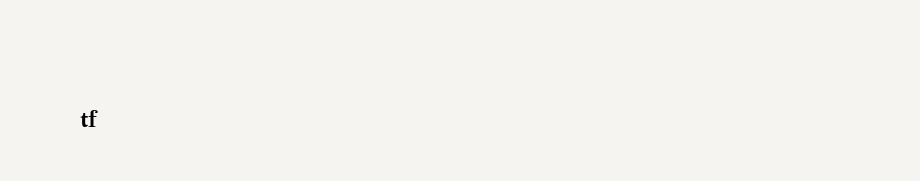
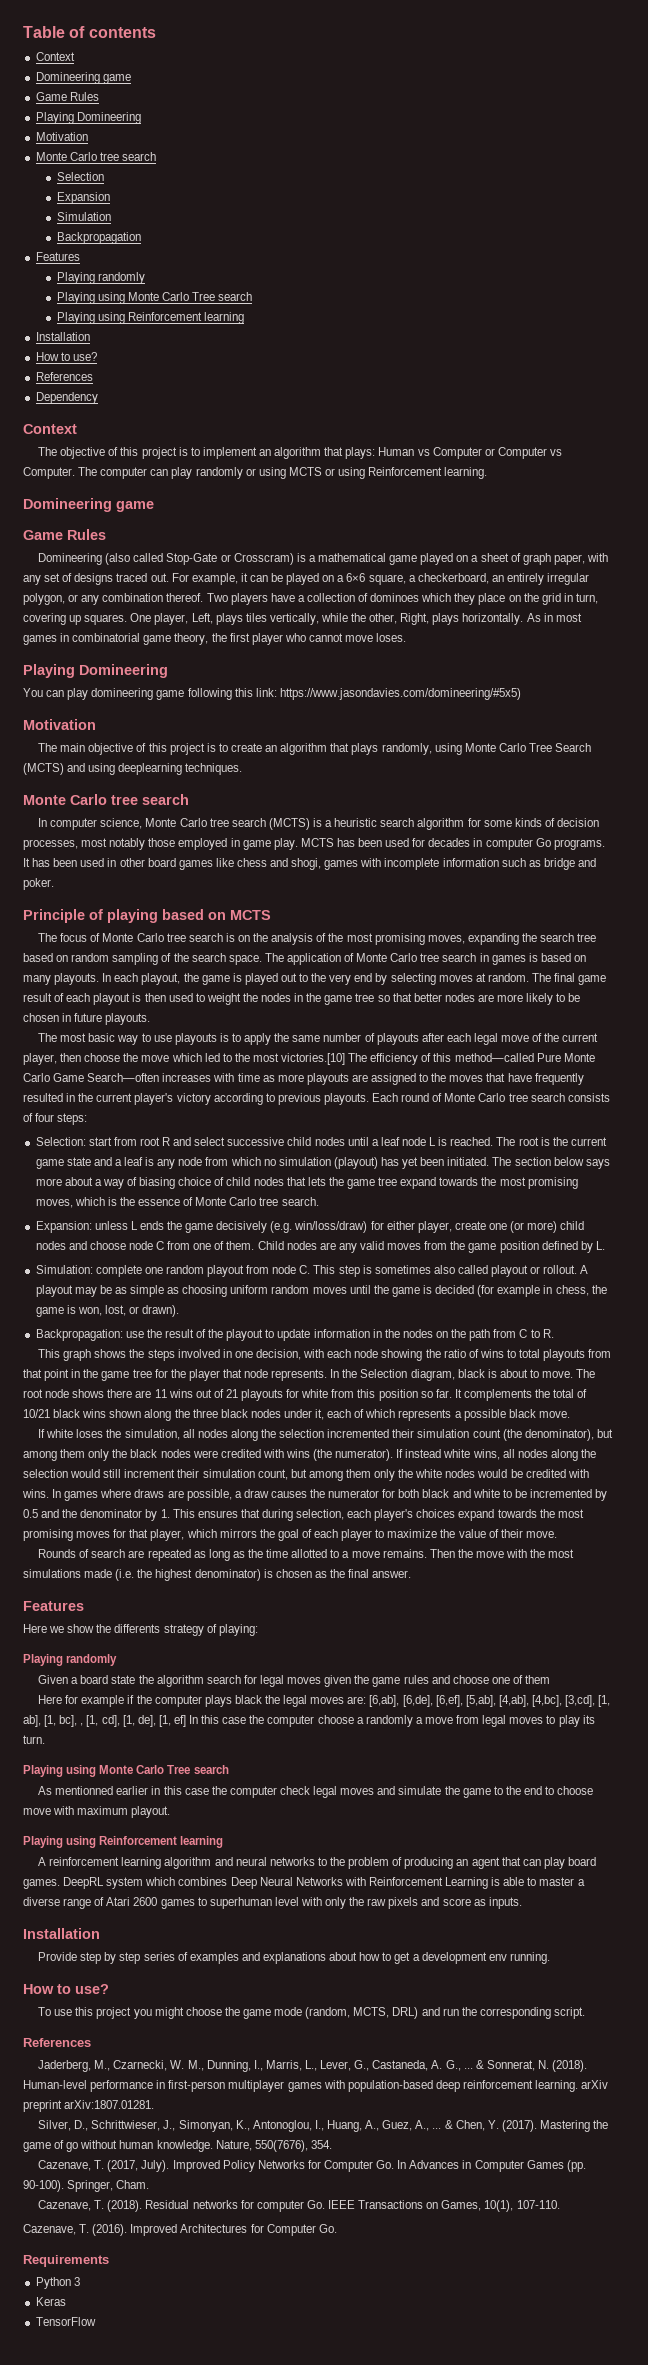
- tf
+ Table of contents
+ Context
+ Domineering game
+ Game Rules
+ Playing Domineering
+ Motivation
+ Monte Carlo tree search
+ Selection
+ Expansion
+ Simulation
+ Backpropagation
+ Features
+ Playing randomly
+ Playing using Monte Carlo Tree search
+ Playing using Reinforcement learning
+ Installation
+ How to use?
+ References
+ Dependency
+ Context
+ The objective of this project is to implement an algorithm that plays: Human vs Computer or Computer vs Computer. The computer can play randomly or using MCTS or using Reinforcement learning.
+ Domineering game
+ Game Rules
+ Domineering (also called Stop-Gate or Crosscram) is a mathematical game played on a sheet of graph paper, with any set of designs traced out. For example, it can be played on a 6×6 square, a checkerboard, an entirely irregular polygon, or any combination thereof. Two players have a collection of dominoes which they place on the grid in turn, covering up squares. One player, Left, plays tiles vertically, while the other, Right, plays horizontally. As in most games in combinatorial game theory, the first player who cannot move loses.
+ Playing Domineering
+ You can play domineering game following this link: https://www.jasondavies.com/domineering/#5x5)
+ Motivation
+ The main objective of this project is to create an algorithm that plays randomly, using Monte Carlo Tree Search (MCTS) and using deeplearning techniques.
+ Monte Carlo tree search
+ In computer science, Monte Carlo tree search (MCTS) is a heuristic search algorithm for some kinds of decision processes, most notably those employed in game play. MCTS has been used for decades in computer Go programs. It has been used in other board games like chess and shogi, games with incomplete information such as bridge and poker.
+ Principle of playing based on MCTS
+ The focus of Monte Carlo tree search is on the analysis of the most promising moves, expanding the search tree based on random sampling of the search space. The application of Monte Carlo tree search in games is based on many playouts. In each playout, the game is played out to the very end by selecting moves at random. The final game result of each playout is then used to weight the nodes in the game tree so that better nodes are more likely to be chosen in future playouts.
+ The most basic way to use playouts is to apply the same number of playouts after each legal move of the current player, then choose the move which led to the most victories.[10] The efficiency of this method—called Pure Monte Carlo Game Search—often increases with time as more playouts are assigned to the moves that have frequently resulted in the current player's victory according to previous playouts. Each round of Monte Carlo tree search consists of four steps:
+ Selection: start from root R and select successive child nodes until a leaf node L is reached. The root is the current game state and a leaf is any node from which no simulation (playout) has yet been initiated. The section below says more about a way of biasing choice of child nodes that lets the game tree expand towards the most promising moves, which is the essence of Monte Carlo tree search.
+ Expansion: unless L ends the game decisively (e.g. win/loss/draw) for either player, create one (or more) child nodes and choose node C from one of them. Child nodes are any valid moves from the game position defined by L.
+ Simulation: complete one random playout from node C. This step is sometimes also called playout or rollout. A playout may be as simple as choosing uniform random moves until the game is decided (for example in chess, the game is won, lost, or drawn).
+ Backpropagation: use the result of the playout to update information in the nodes on the path from C to R.
+ This graph shows the steps involved in one decision, with each node showing the ratio of wins to total playouts from that point in the game tree for the player that node represents. In the Selection diagram, black is about to move. The root node shows there are 11 wins out of 21 playouts for white from this position so far. It complements the total of 10/21 black wins shown along the three black nodes under it, each of which represents a possible black move.
+ If white loses the simulation, all nodes along the selection incremented their simulation count (the denominator), but among them only the black nodes were credited with wins (the numerator). If instead white wins, all nodes along the selection would still increment their simulation count, but among them only the white nodes would be credited with wins. In games where draws are possible, a draw causes the numerator for both black and white to be incremented by 0.5 and the denominator by 1. This ensures that during selection, each player's choices expand towards the most promising moves for that player, which mirrors the goal of each player to maximize the value of their move.
+ Rounds of search are repeated as long as the time allotted to a move remains. Then the move with the most simulations made (i.e. the highest denominator) is chosen as the final answer.
+ Features
+ Here we show the differents strategy of playing:
+ Playing randomly
+ Given a board state the algorithm search for legal moves given the game rules and choose one of them
+ Here for example if the computer plays black the legal moves are: [6,ab], [6,de], [6,ef], [5,ab], [4,ab], [4,bc], [3,cd], [1, ab], [1, bc], , [1, cd], [1, de], [1, ef] In this case the computer choose a randomly a move from legal moves to play its turn.
+ Playing using Monte Carlo Tree search
+ As mentionned earlier in this case the computer check legal moves and simulate the game to the end to choose move with maximum playout.
+ Playing using Reinforcement learning
+ A reinforcement learning algorithm and neural networks to the problem of producing an agent that can play board games. DeepRL system which combines Deep Neural Networks with Reinforcement Learning is able to master a diverse range of Atari 2600 games to superhuman level with only the raw pixels and score as inputs.
+ Installation
+ Provide step by step series of examples and explanations about how to get a development env running.
+ How to use?
+ To use this project you might choose the game mode (random, MCTS, DRL) and run the corresponding script.
+ References
+ Jaderberg, M., Czarnecki, W. M., Dunning, I., Marris, L., Lever, G., Castaneda, A. G., ... & Sonnerat, N. (2018). Human-level performance in first-person multiplayer games with population-based deep reinforcement learning. arXiv preprint arXiv:1807.01281.
+ Silver, D., Schrittwieser, J., Simonyan, K., Antonoglou, I., Huang, A., Guez, A., ... & Chen, Y. (2017). Mastering the game of go without human knowledge. Nature, 550(7676), 354.
+ Cazenave, T. (2017, July). Improved Policy Networks for Computer Go. In Advances in Computer Games (pp. 90-100). Springer, Cham.
+ Cazenave, T. (2018). Residual networks for computer Go. IEEE Transactions on Games, 10(1), 107-110.
+ Cazenave, T. (2016). Improved Architectures for Computer Go.
+ Requirements
+ Python 3
+ Keras
+ TensorFlow

